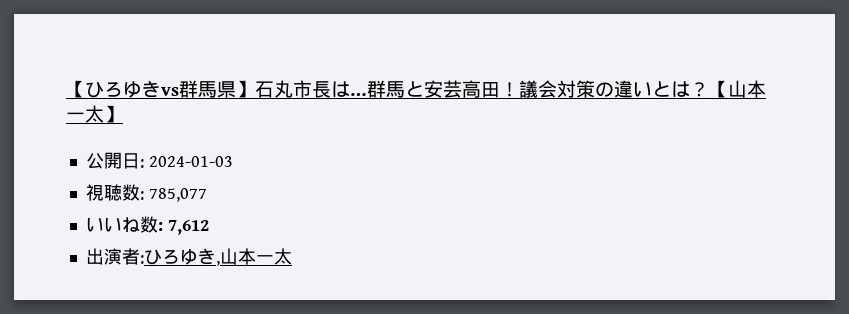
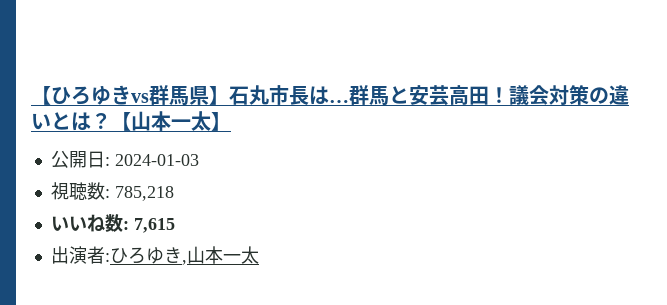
- 視聴数: 785,077
+ 視聴数: 785,218
- いいね数: 7,612
+ いいね数: 7,615

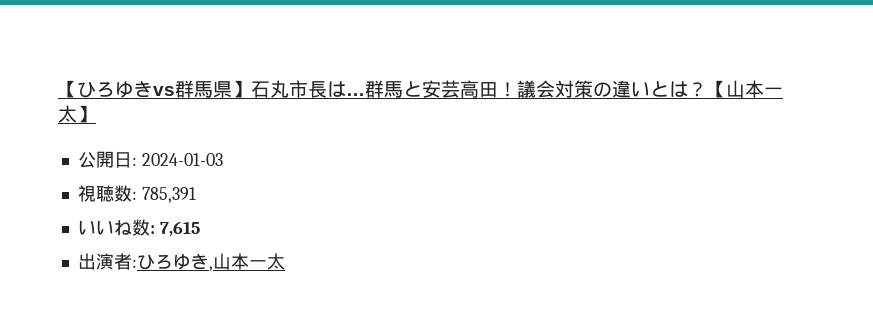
- 視聴数: 785,218
+ 視聴数: 785,391

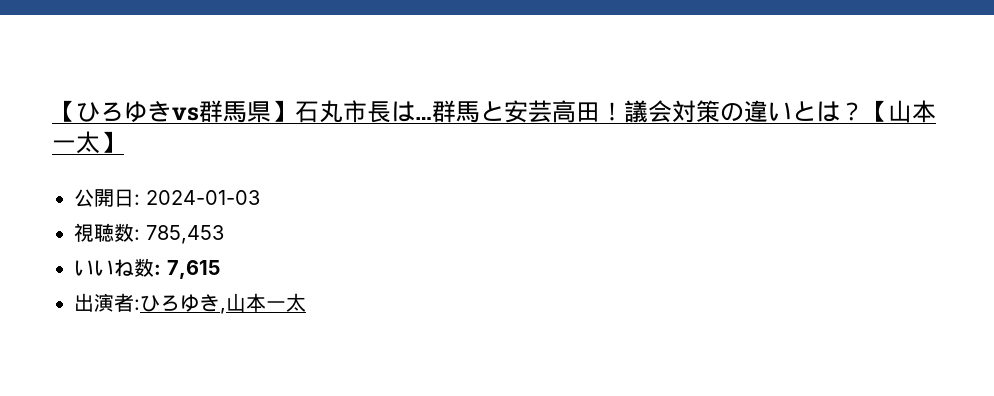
- 視聴数: 785,391
+ 視聴数: 785,453

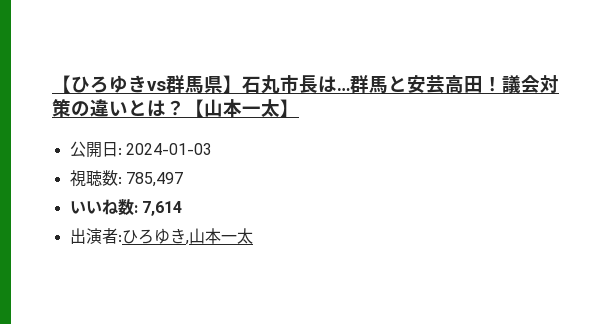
- 視聴数: 785,453
+ 視聴数: 785,497
- いいね数: 7,615
+ いいね数: 7,614

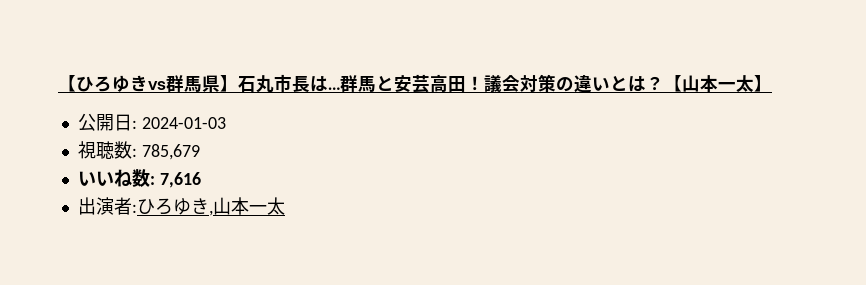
- 視聴数: 785,497
+ 視聴数: 785,679
- いいね数: 7,614
+ いいね数: 7,616

